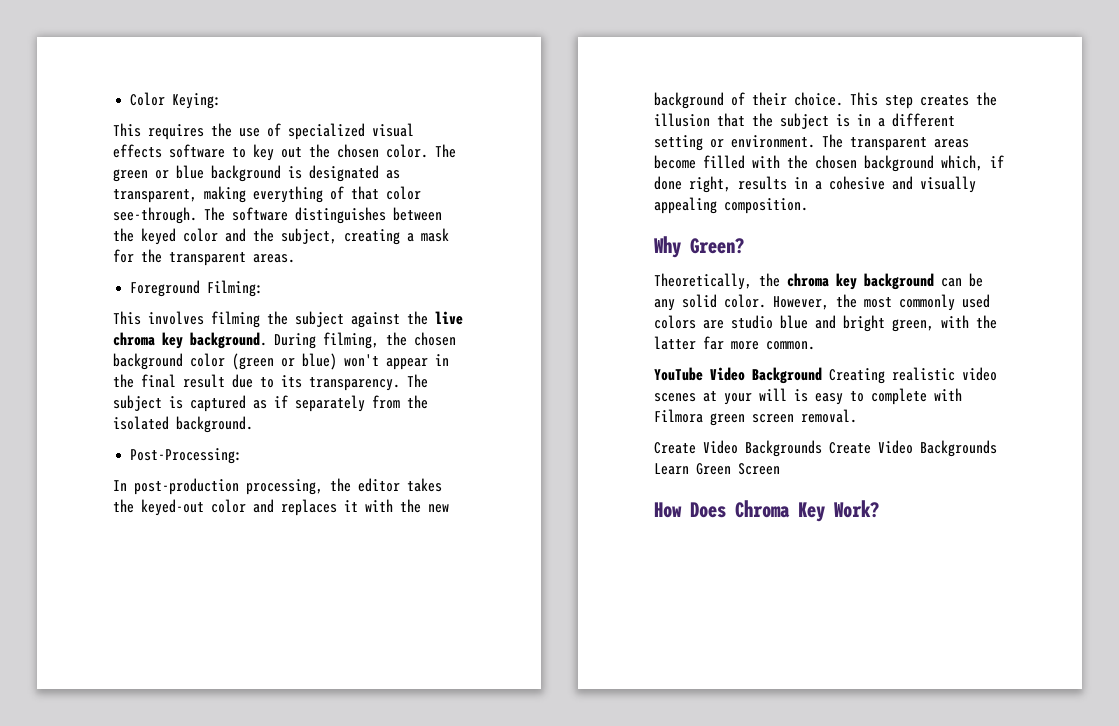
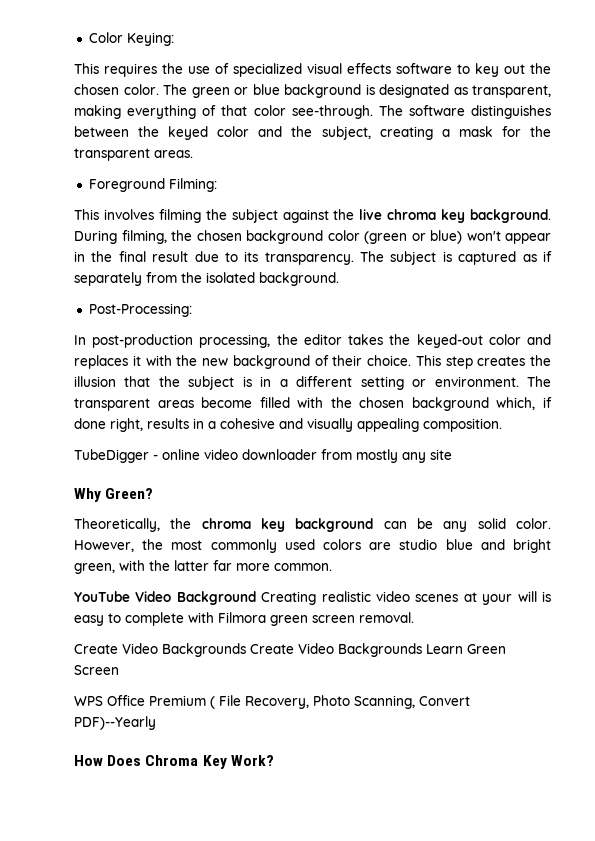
+ TubeDigger - online video downloader from mostly any site
+ WPS Office Premium ( File Recovery, Photo Scanning, Convert PDF)--Yearly

